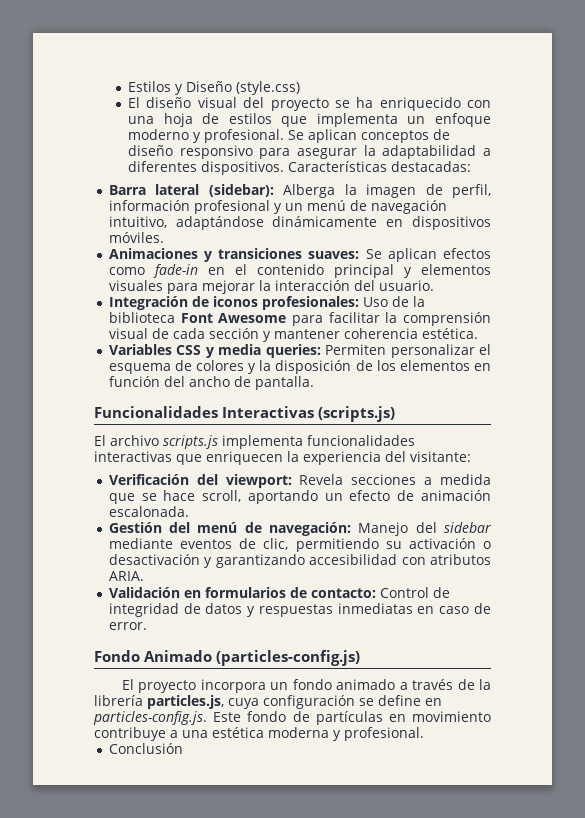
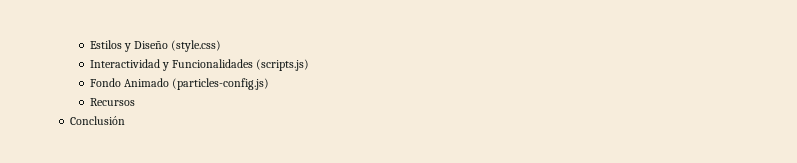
- El diseño visual del proyecto se ha enriquecido con una hoja de estilos que implementa un enfoque moderno y profesional. Se aplican conceptos de diseño responsivo para asegurar la adaptabilidad a diferentes dispositivos. Características destacadas:
- Barra lateral (sidebar): Alberga la imagen de perfil, información profesional y un menú de navegación intuitivo, adaptándose dinámicamente en dispositivos móviles.
- Animaciones y transiciones suaves: Se aplican efectos como fade-in en el contenido principal y elementos visuales para mejorar la interacción del usuario.
- Integración de iconos profesionales: Uso de la biblioteca Font Awesome para facilitar la comprensión visual de cada sección y mantener coherencia estética.
- Variables CSS y media queries: Permiten personalizar el esquema de colores y la disposición de los elementos en función del ancho de pantalla.
- Funcionalidades Interactivas (scripts.js)
- El archivo scripts.js implementa funcionalidades interactivas que enriquecen la experiencia del visitante:
- Verificación del viewport: Revela secciones a medida que se hace scroll, aportando un efecto de animación escalonada.
- Gestión del menú de navegación: Manejo del sidebar mediante eventos de clic, permitiendo su activación o desactivación y garantizando accesibilidad con atributos ARIA.
- Validación en formularios de contacto: Control de integridad de datos y respuestas inmediatas en caso de error.
+ Interactividad y Funcionalidades (scripts.js)
  Fondo Animado (particles-config.js)
- El proyecto incorpora un fondo animado a través de la librería particles.js, cuya configuración se define en particles-config.js. Este fondo de partículas en movimiento contribuye a una estética moderna y profesional.
+ Recursos

